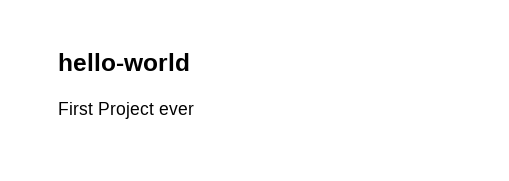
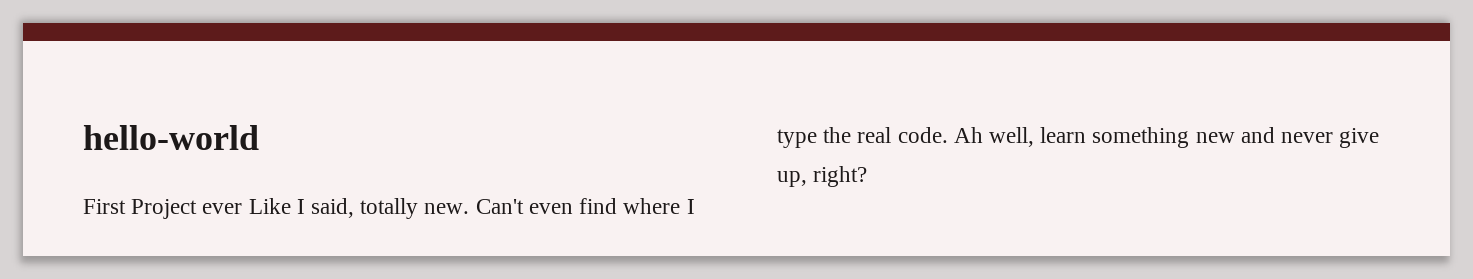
- First Project ever
+ First Project ever Like I said, totally new. Can't even find where I type the real code. Ah well, learn something new and never give up, right?

